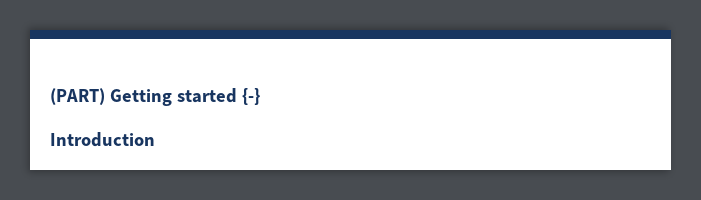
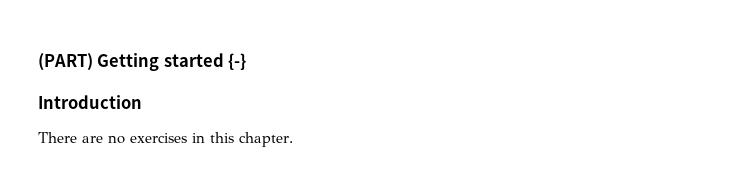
+ There are no exercises in this chapter.

